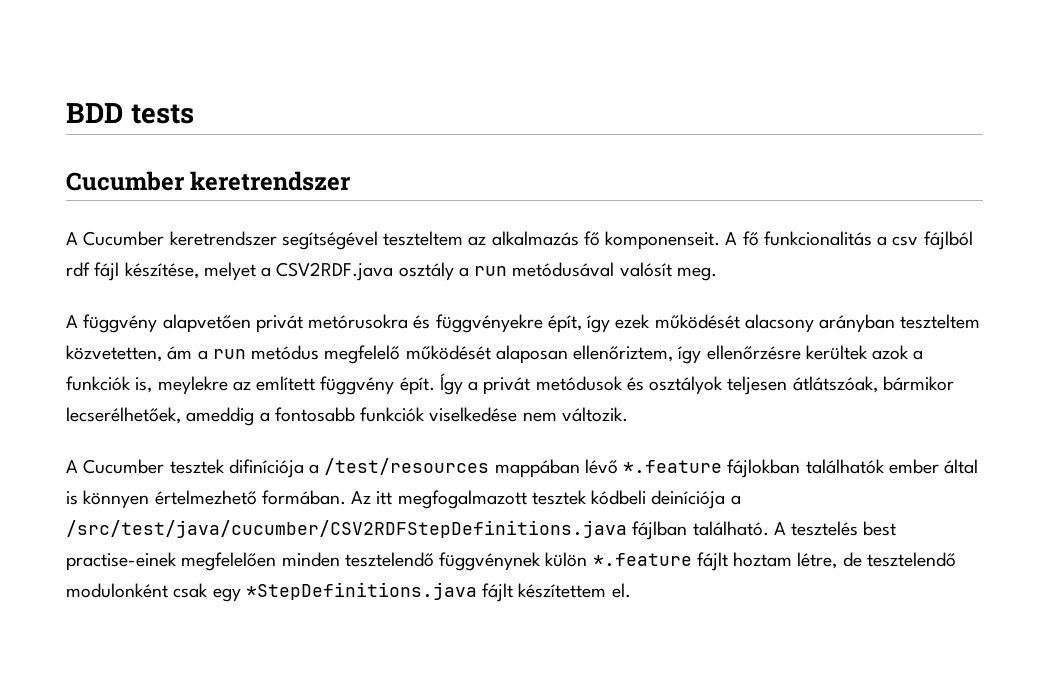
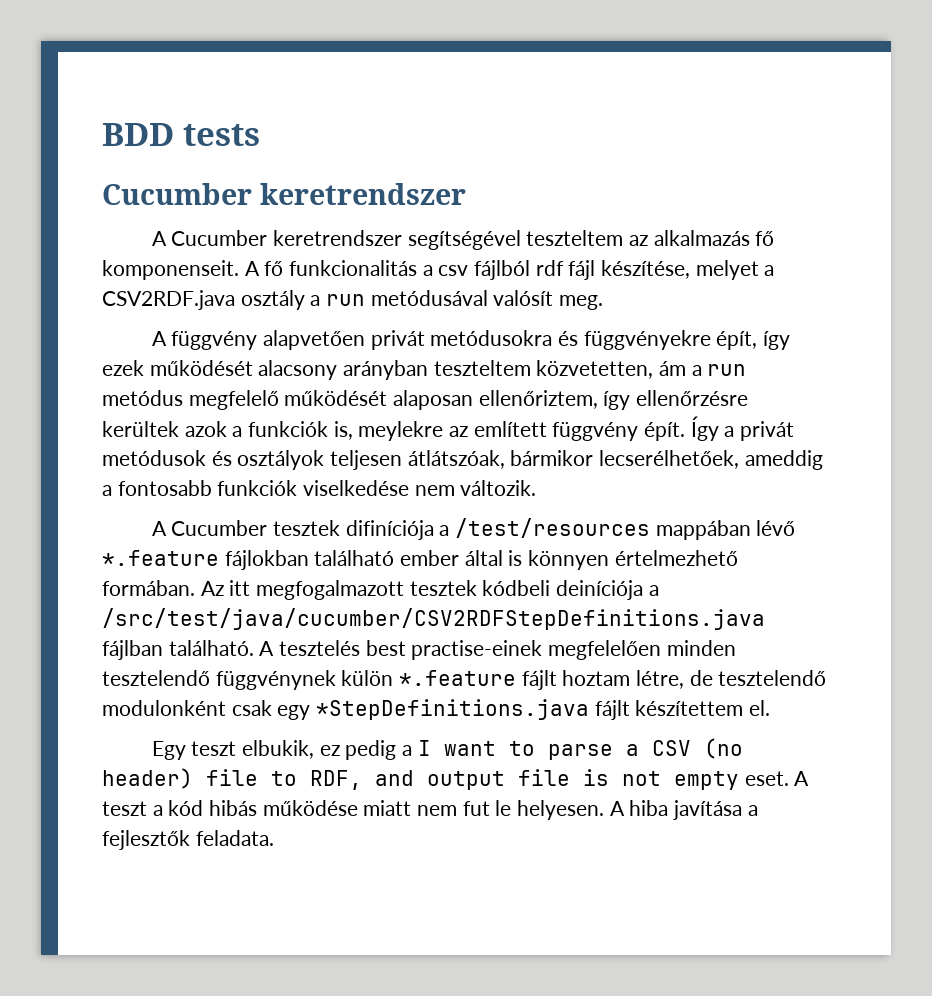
- A függvény alapvetően privát metórusokra és függvényekre épít, így ezek működését alacsony arányban teszteltem közvetetten, ám a run metódus megfelelő működését alaposan ellenőriztem, így ellenőrzésre kerültek azok a funkciók is, meylekre az említett függvény épít.
+ A függvény alapvetően privát metódusokra és függvényekre épít, így ezek működését alacsony arányban teszteltem közvetetten, ám a run metódus megfelelő működését alaposan ellenőriztem, így ellenőrzésre kerültek azok a funkciók is, meylekre az említett függvény épít.
- A Cucumber tesztek difiníciója a /test/resources mappában lévő *.feature fájlokban találhatók ember által is könnyen értelmezhető formában.
+ A Cucumber tesztek difiníciója a /test/resources mappában lévő *.feature fájlokban található ember által is könnyen értelmezhető formában.
+ Egy teszt elbukik, ez pedig a I want to parse a CSV (no header) file to RDF, and output file is not empty eset. A teszt a kód hibás működése miatt nem fut le helyesen. A hiba javítása a fejlesztők feladata.

